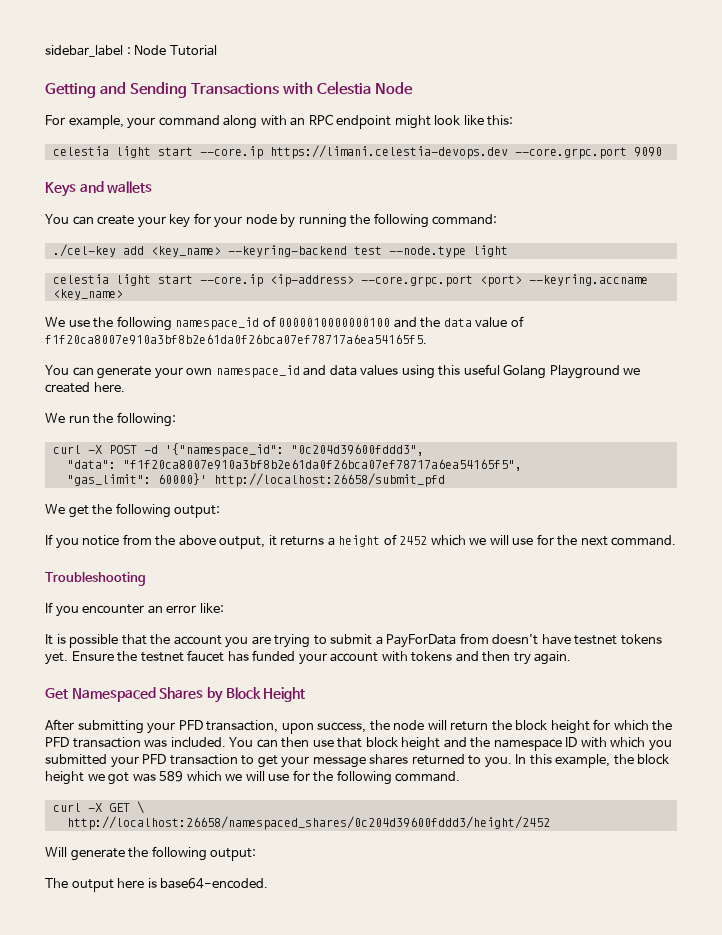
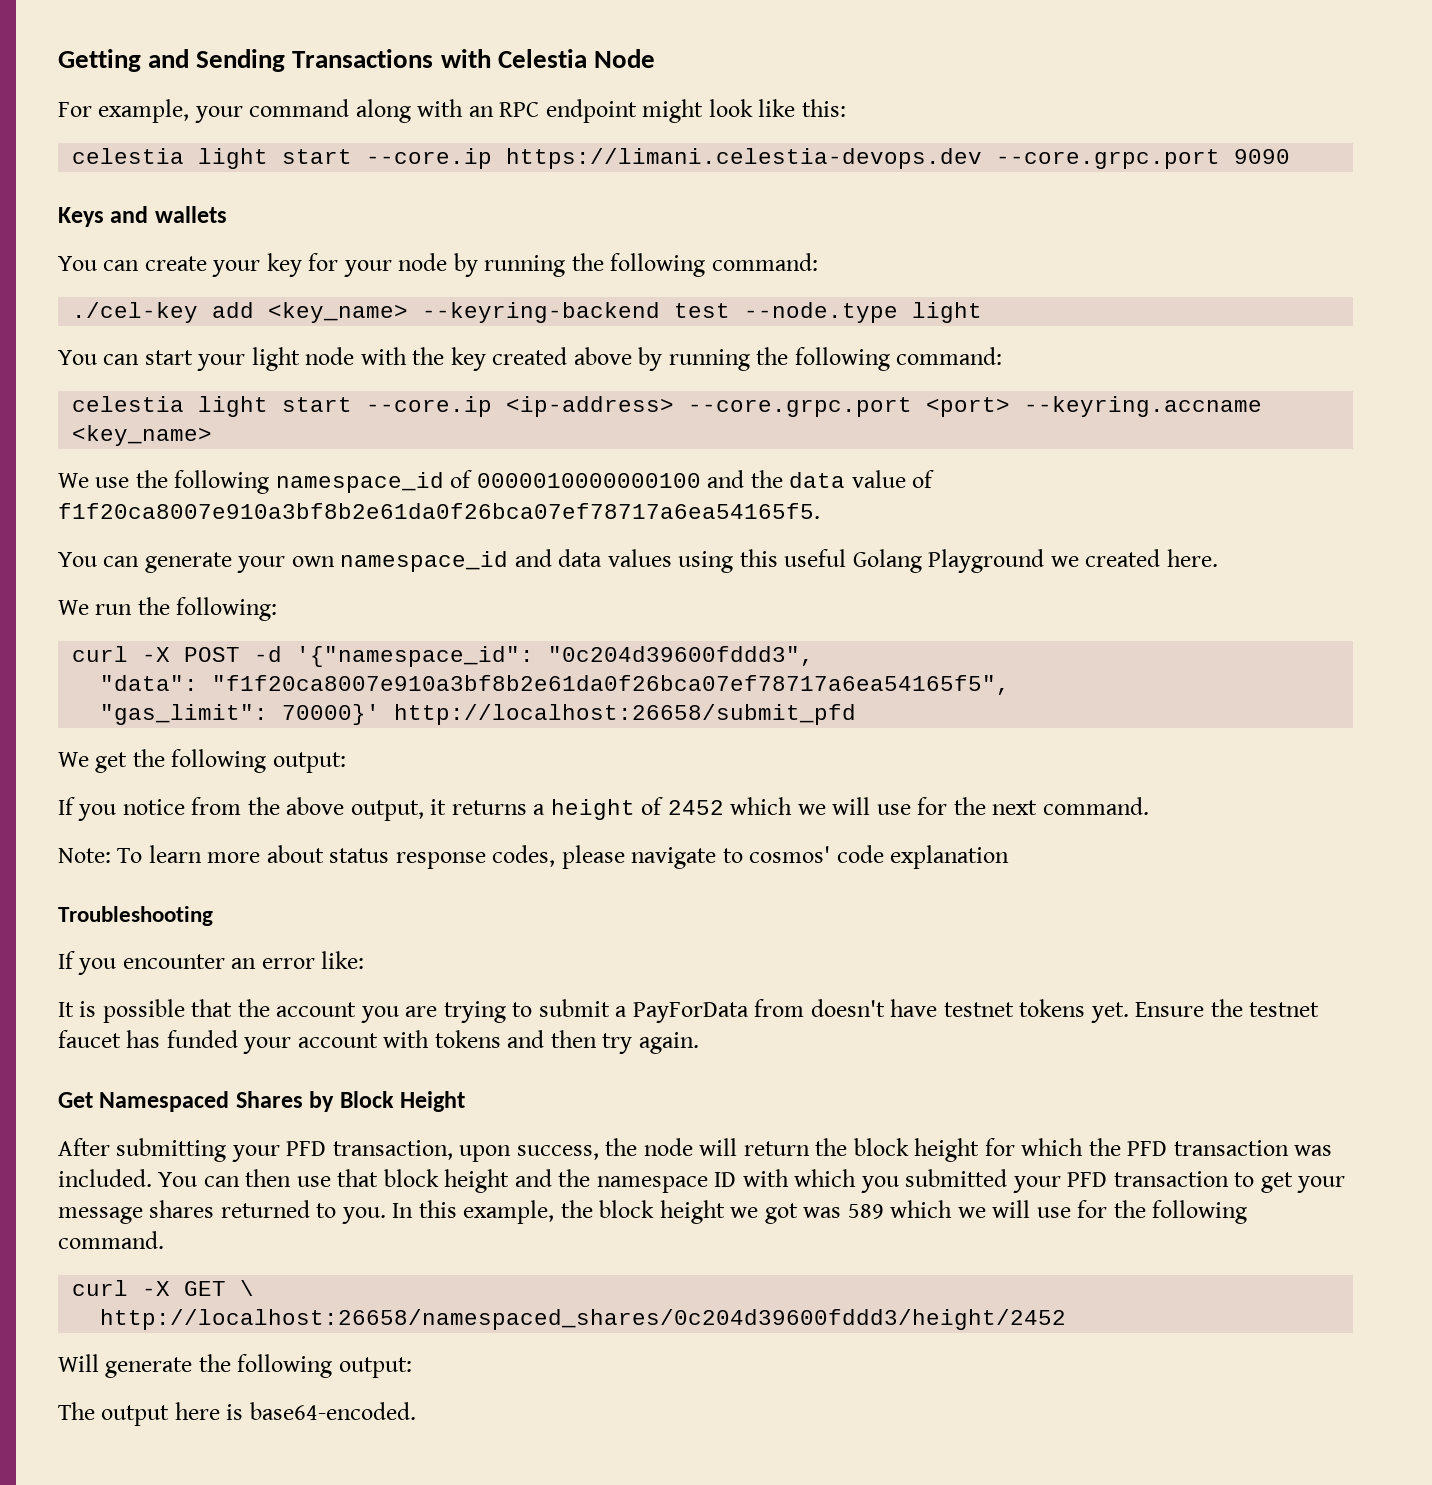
- sidebar_label : Node Tutorial
+ You can start your light node with the key created above by running the following command:
- "gas_limit": 60000}' http://localhost:26658/submit_pfd
+ "gas_limit": 70000}' http://localhost:26658/submit_pfd
+ Note: To learn more about status response codes, please navigate to cosmos' code explanation

